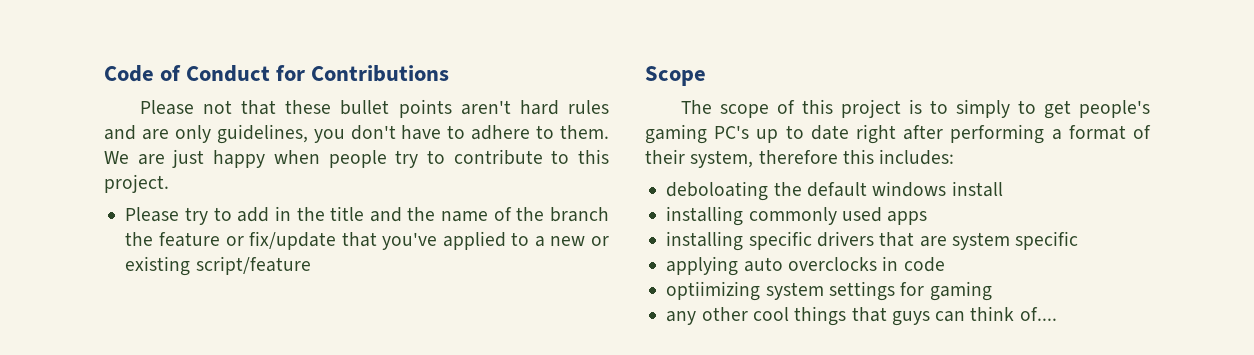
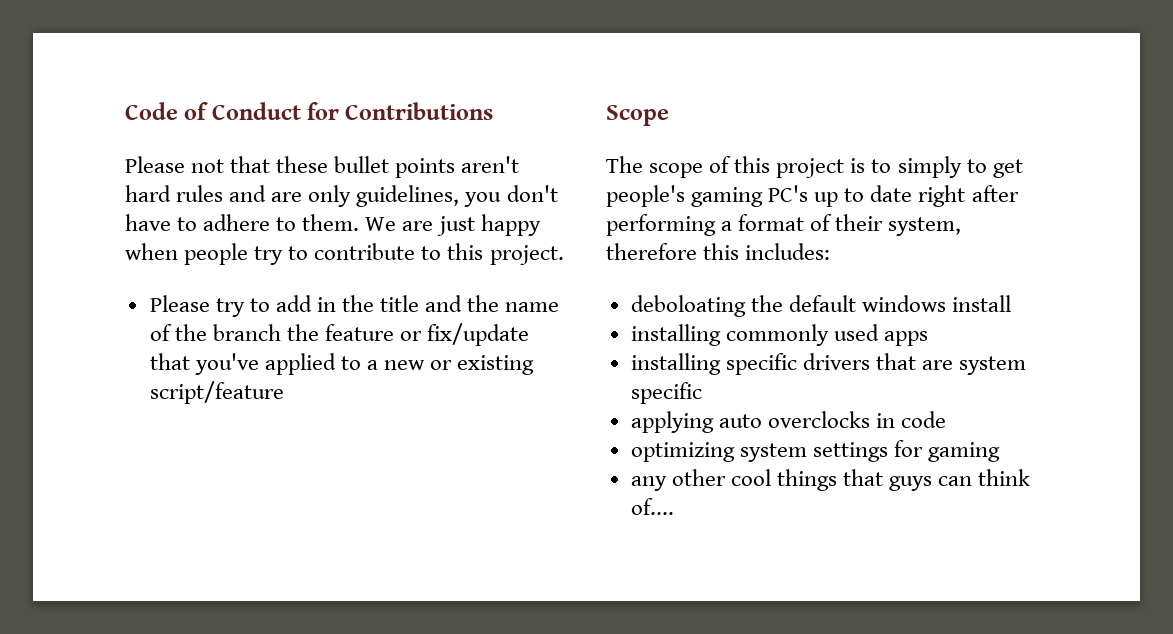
- optiimizing system settings for gaming
+ optimizing system settings for gaming

